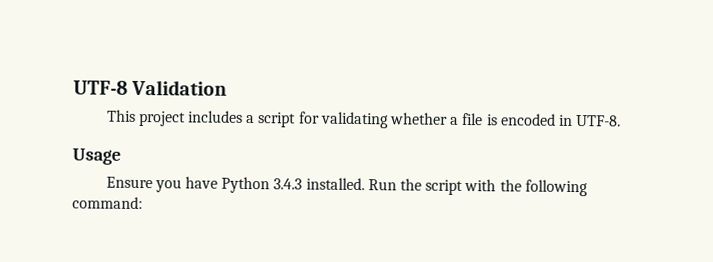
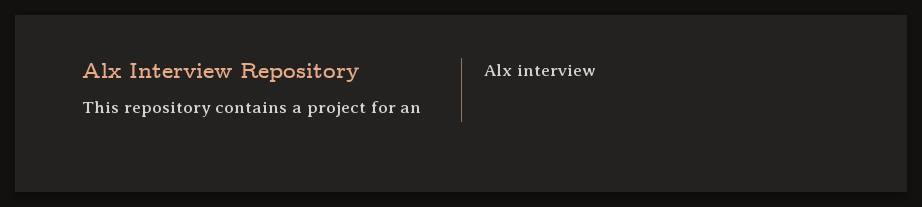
- UTF-8 Validation
- This project includes a script for validating whether a file is encoded in UTF-8.
- Usage
- Ensure you have Python 3.4.3 installed. Run the script with the following command:
+ Alx Interview Repository
+ This repository contains a project for an Alx interview

